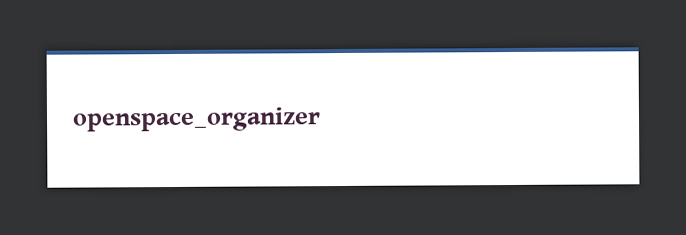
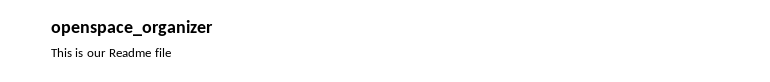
+ This is our Readme file

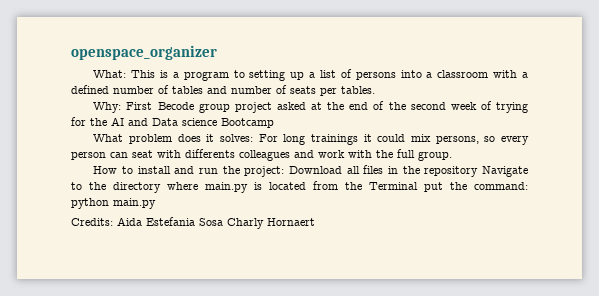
- This is our Readme file
+ What: This is a program to setting up a list of persons into a classroom with a defined number of tables and number of seats per tables.
+ Why: First Becode group project asked at the end of the second week of trying for the AI and Data science Bootcamp
+ What problem does it solves: For long trainings it could mix persons, so every person can seat with differents colleagues and work with the full group.
+ How to install and run the project: Download all files in the repository Navigate to the directory where main.py is located from the Terminal put the command: python main.py
+ Credits: Aida Estefania Sosa Charly Hornaert

